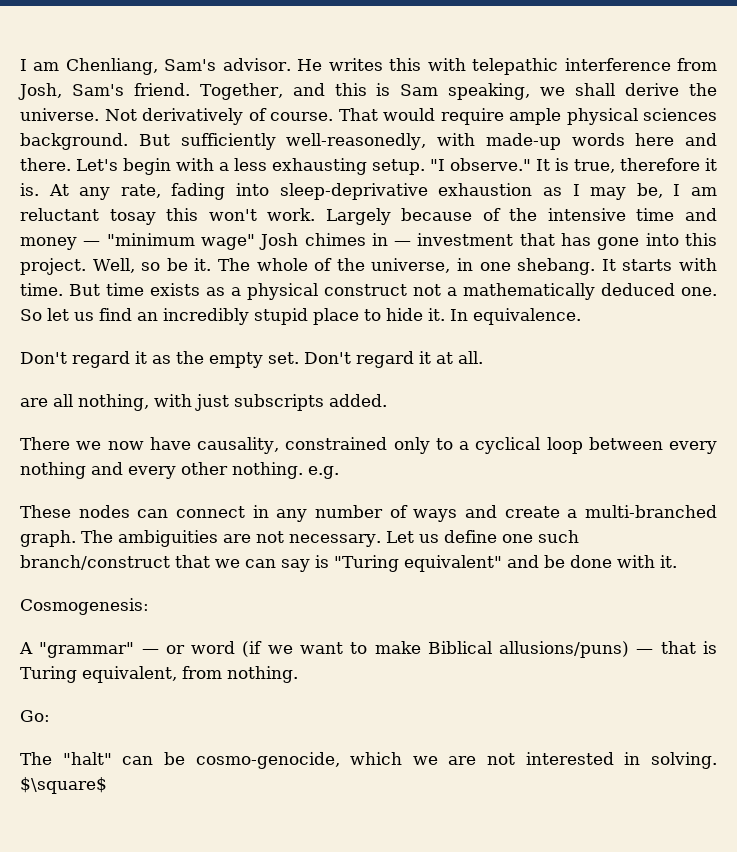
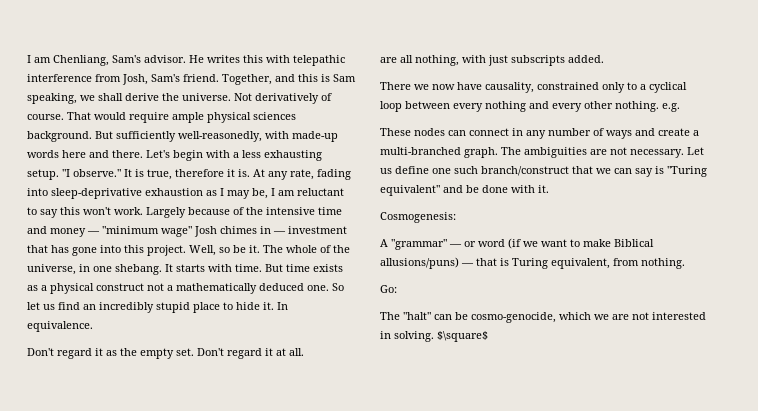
- At any rate, fading into sleep-deprivative exhaustion as I may be, I am reluctant tosay this won't work.
+ At any rate, fading into sleep-deprivative exhaustion as I may be, I am reluctant to say this won't work.

